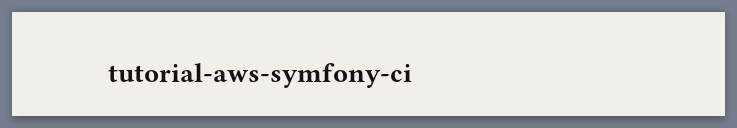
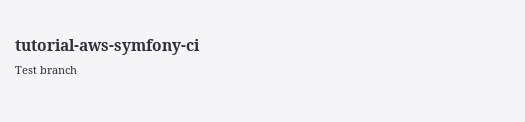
+ Test branch

